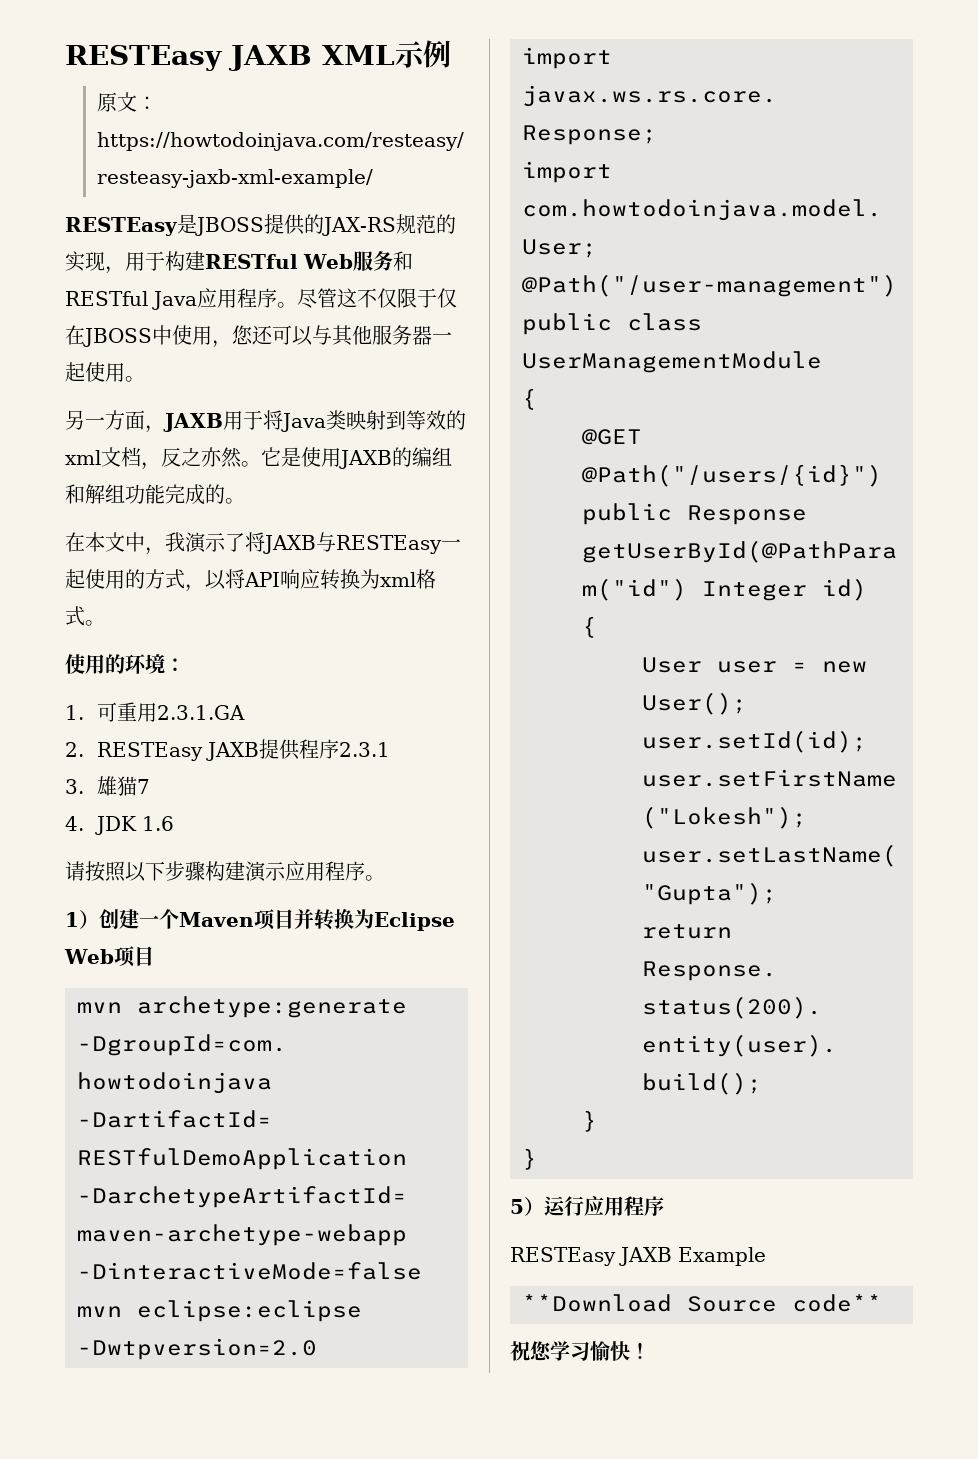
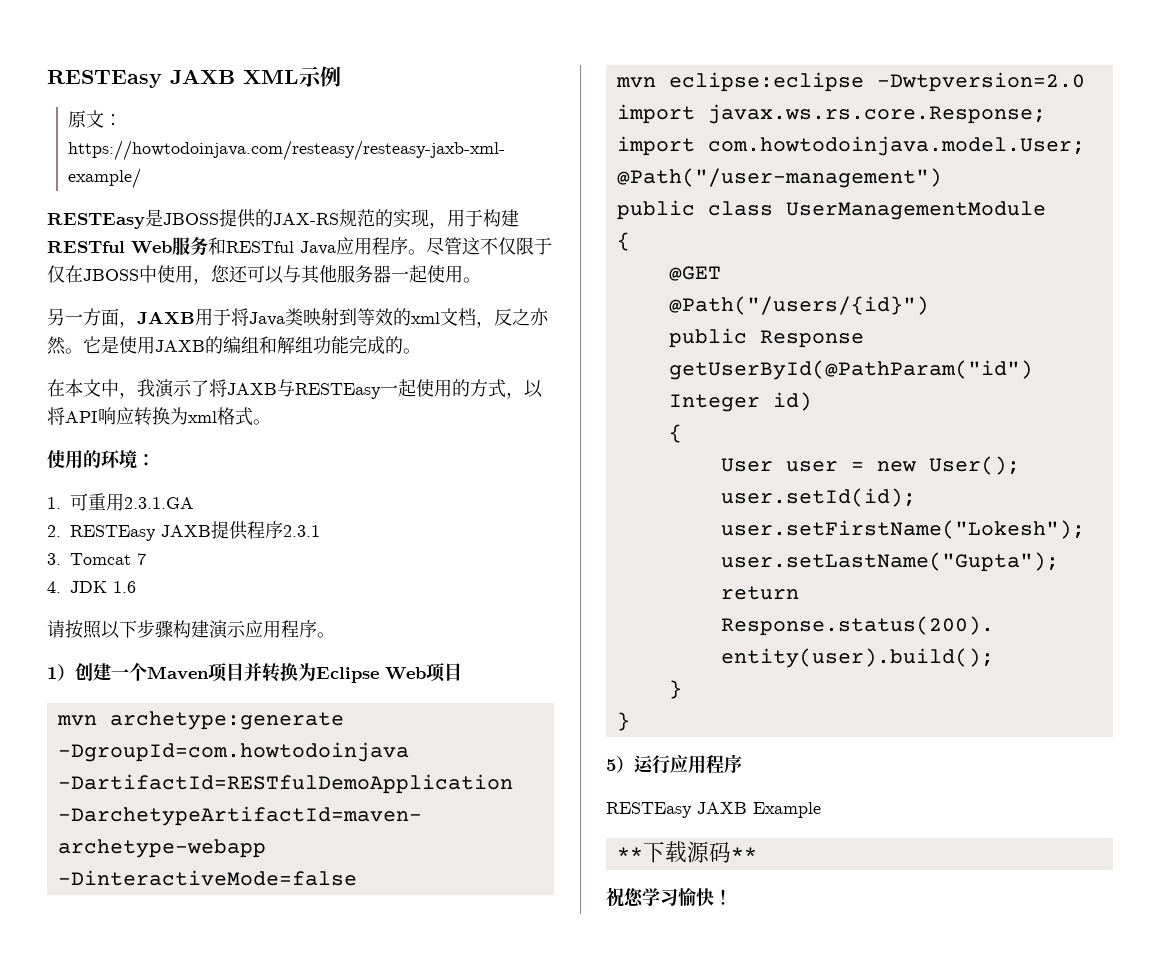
- 3.雄猫7
+ 3. Tomcat 7
- **Download Source code**
+ **下载源码**

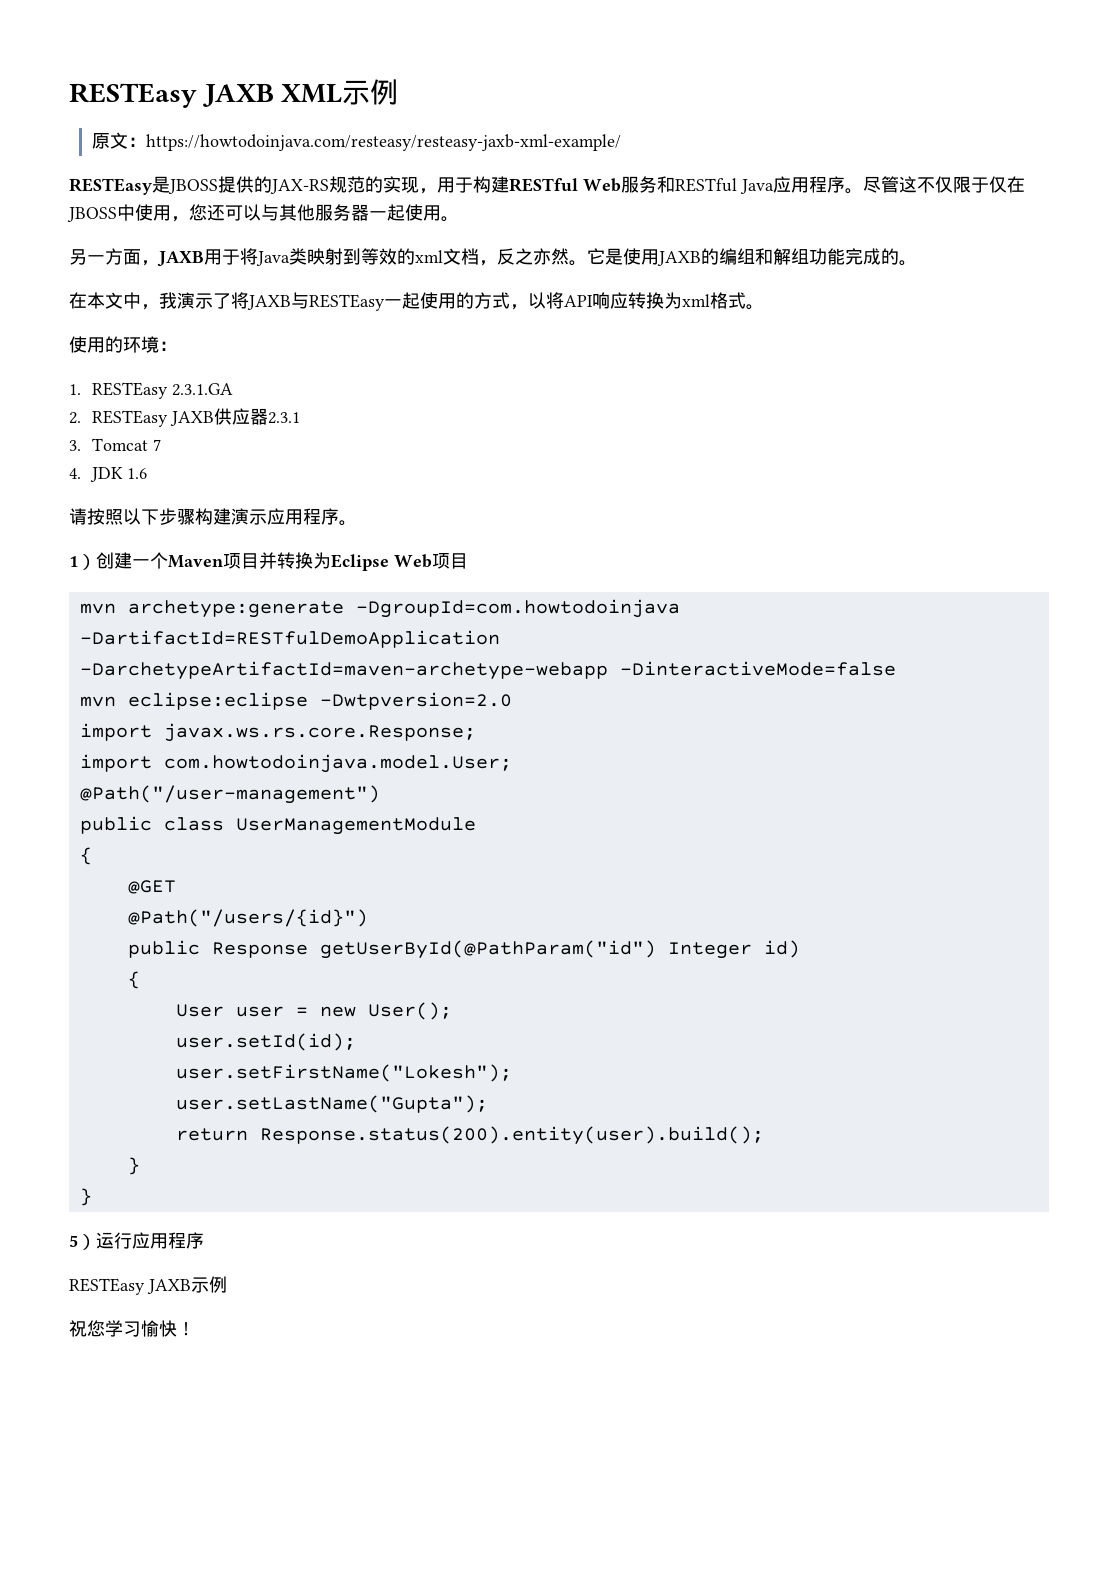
- 1.可重用2.3.1.GA
+ 1. RESTEasy 2.3.1.GA
- 2. RESTEasy JAXB提供程序2.3.1
+ 2. RESTEasy JAXB供应器2.3.1
- RESTEasy JAXB Example
- **下载源码**
+ RESTEasy JAXB示例

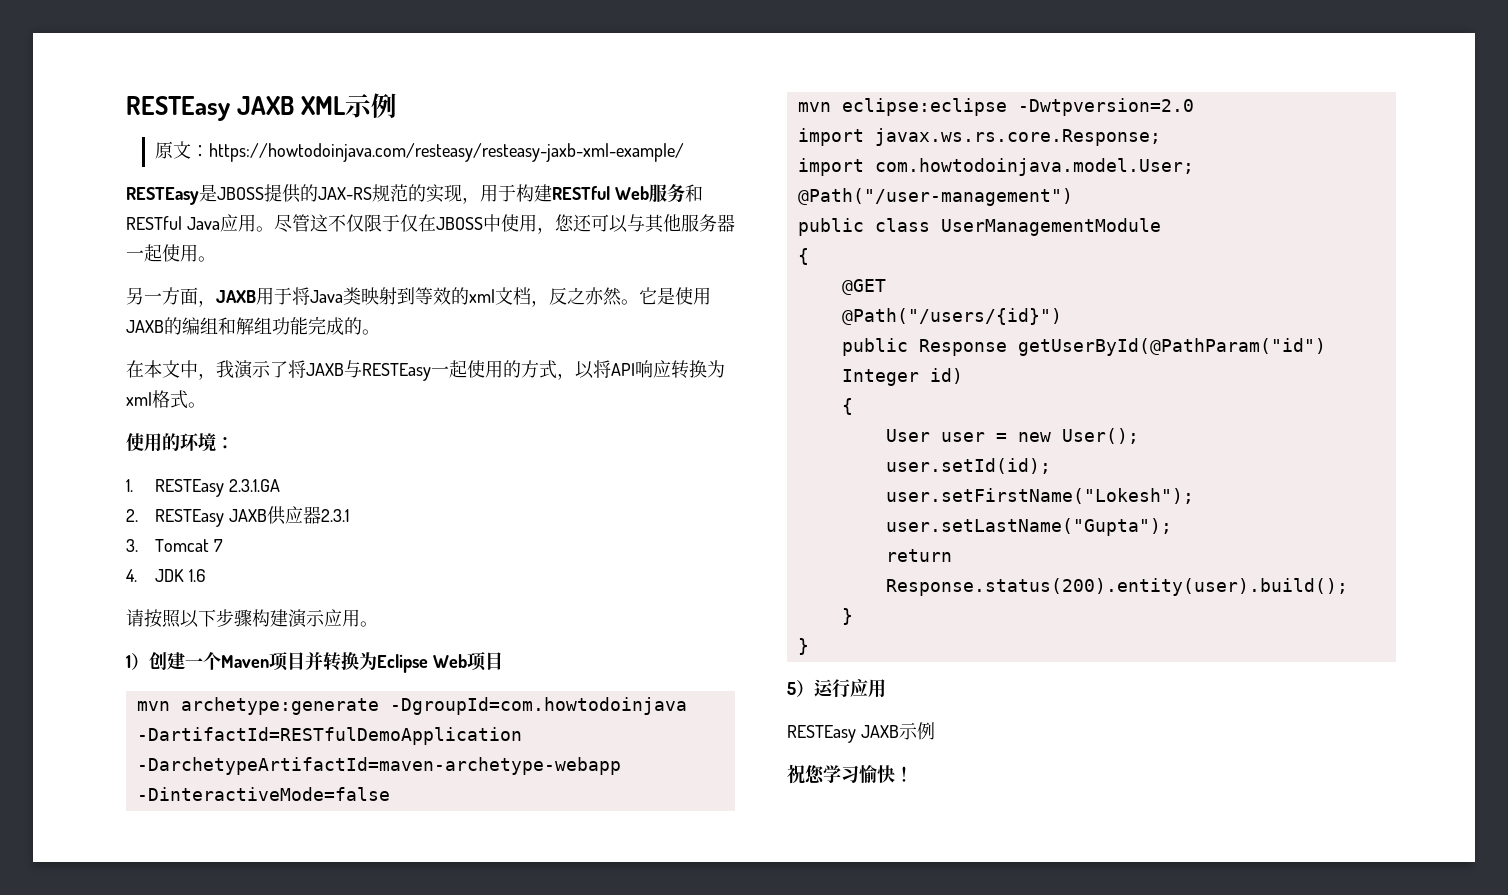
- RESTEasy是JBOSS提供的JAX-RS规范的实现，用于构建RESTful Web服务和RESTful Java应用程序。
+ RESTEasy是JBOSS提供的JAX-RS规范的实现，用于构建RESTful Web服务和RESTful Java应用。
- 请按照以下步骤构建演示应用程序。
+ 请按照以下步骤构建演示应用。
- 5）运行应用程序
+ 5）运行应用

